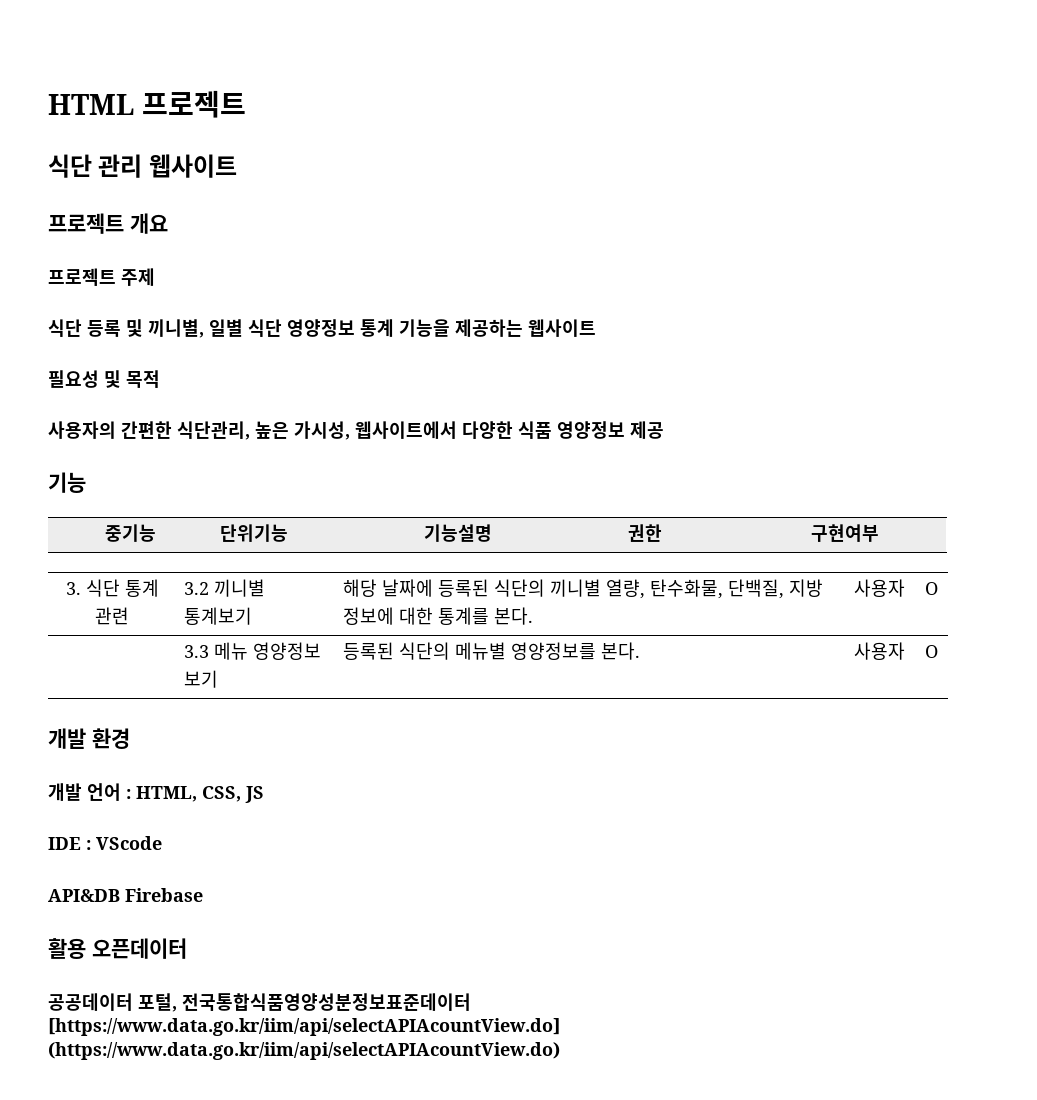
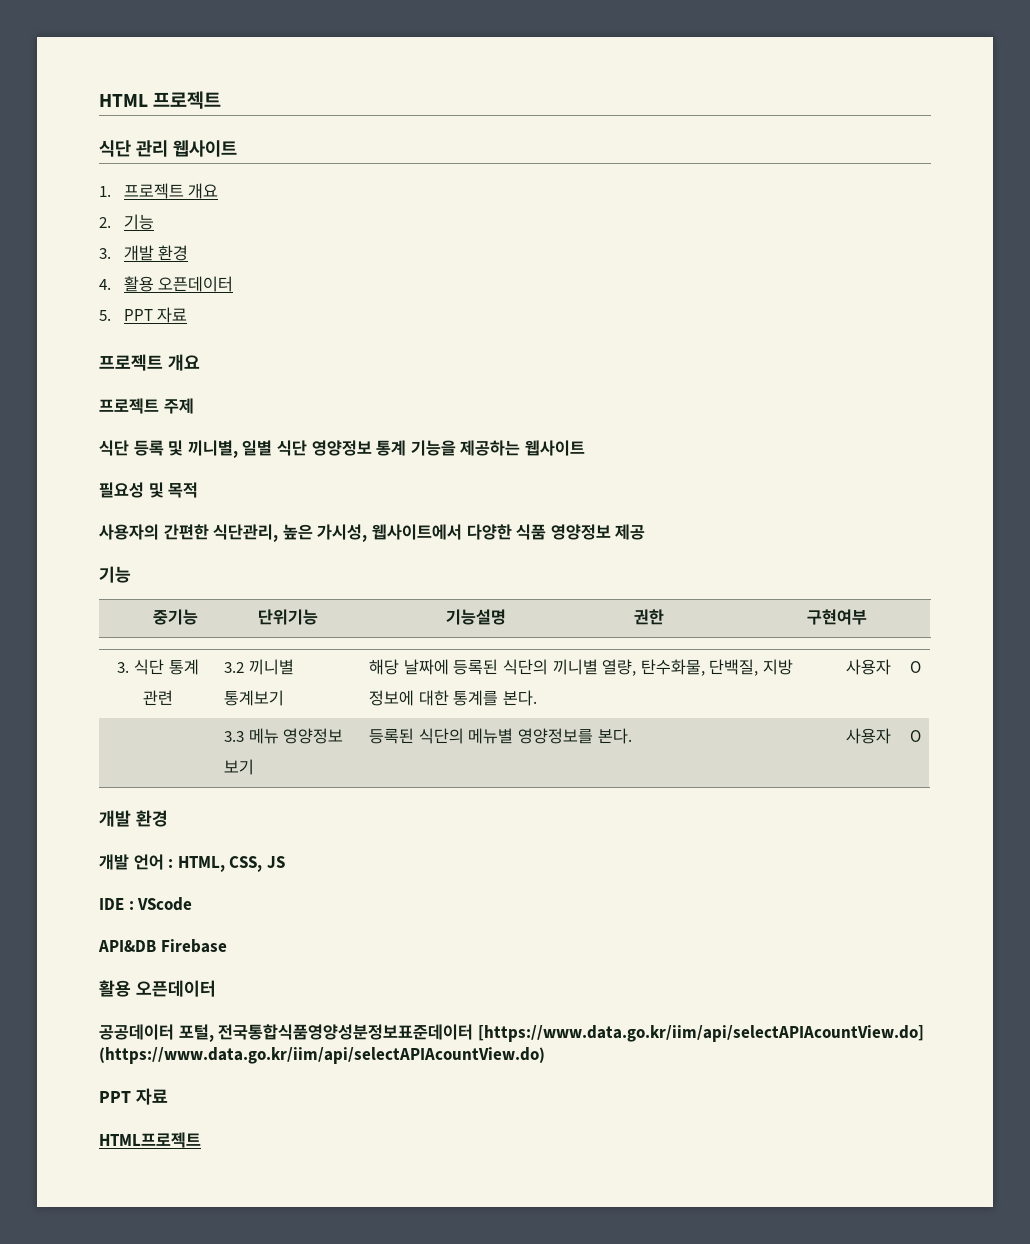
+ 1. 프로젝트 개요
+ 2. 기능
+ 3. 개발 환경
+ 4. 활용 오픈데이터
+ 5. PPT 자료
  공공데이터 포털, 전국통합식품영양성분정보표준데이터 [https://www.data.go.kr/iim/api/selectAPIAcountView.do] (https://www.data.go.kr/iim/api/selectAPIAcountView.do)
+ PPT 자료
+ HTML프로젝트

